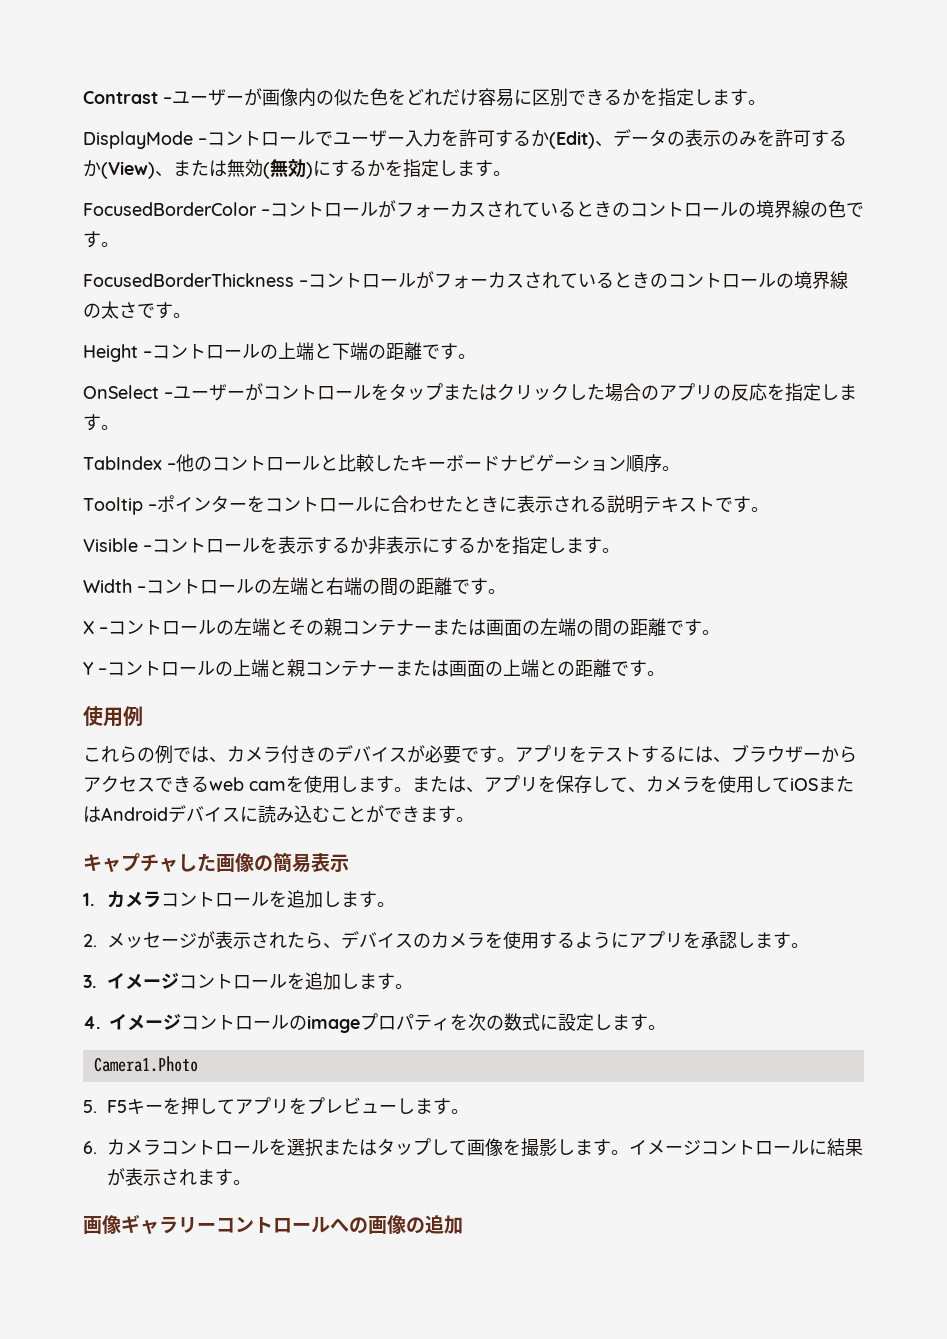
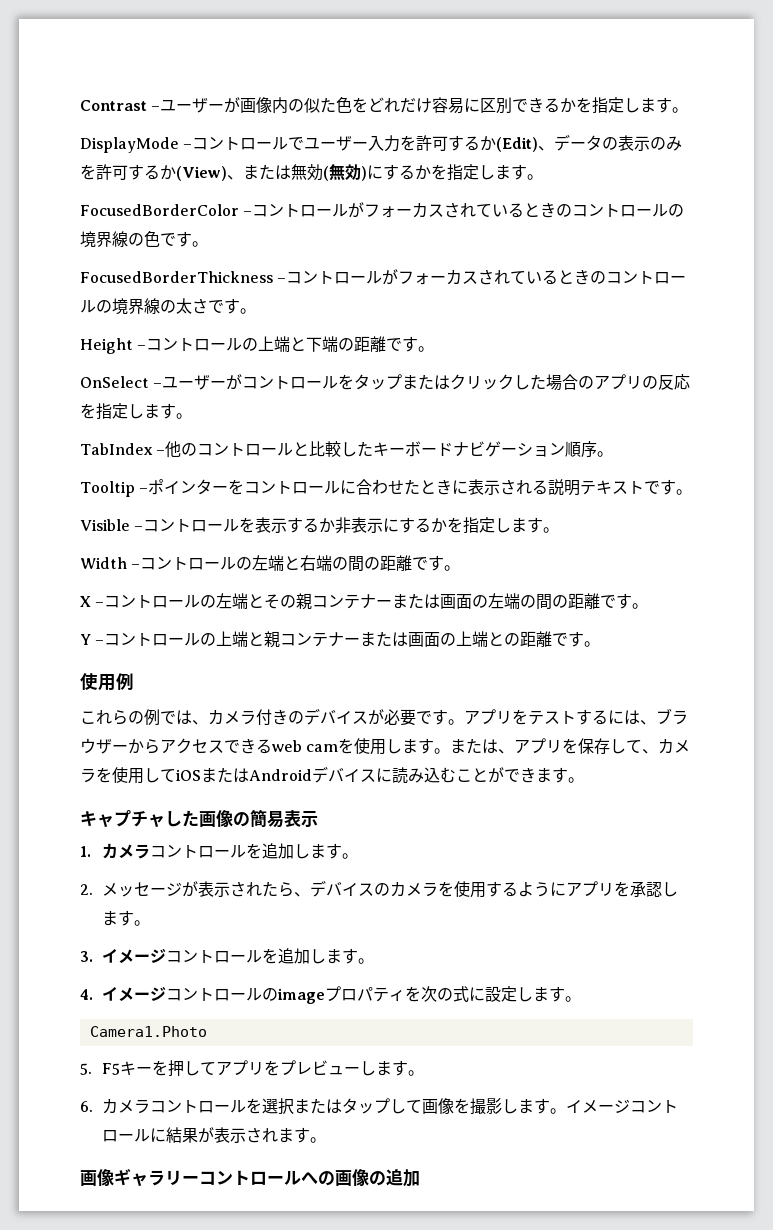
- 4.イメージコントロールのimageプロパティを次の数式に設定します。
+ 4.イメージコントロールのimageプロパティを次の式に設定します。

